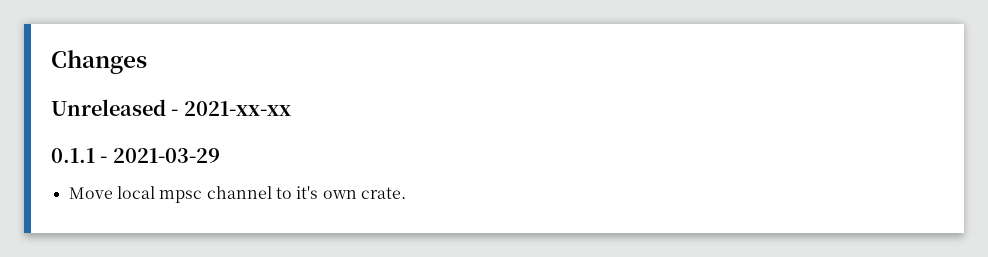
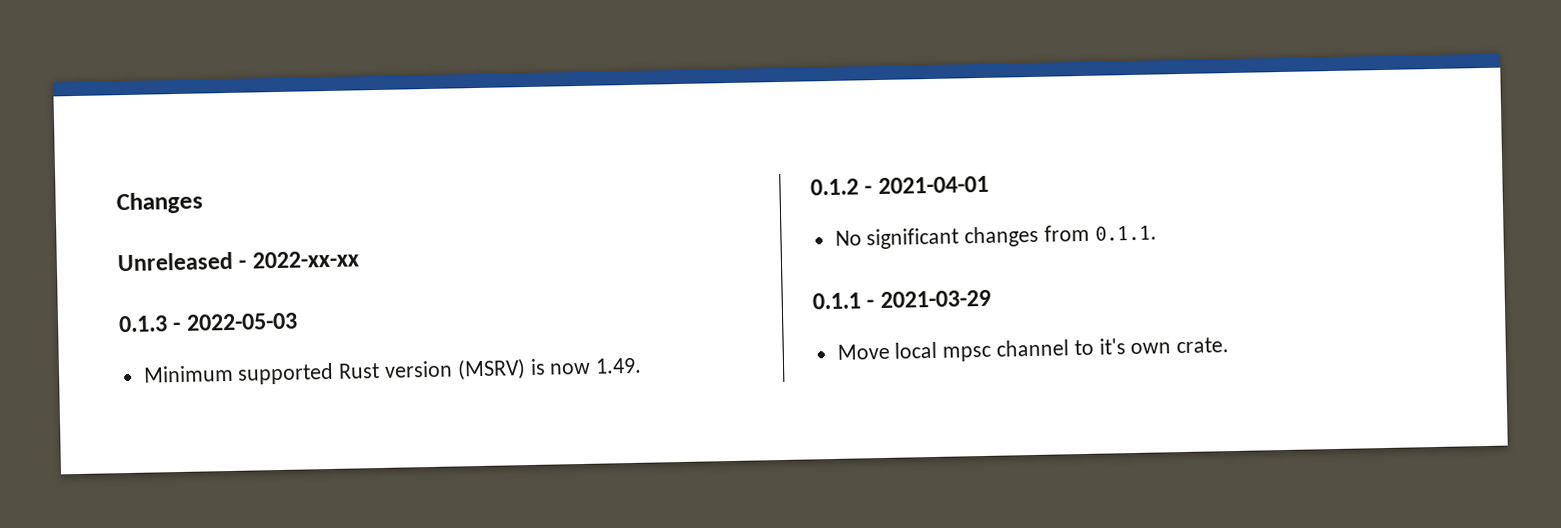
- Unreleased - 2021-xx-xx
+ Unreleased - 2022-xx-xx
+ 0.1.3 - 2022-05-03
+ Minimum supported Rust version (MSRV) is now 1.49.
+ 0.1.2 - 2021-04-01
+ No significant changes from 0.1.1.

